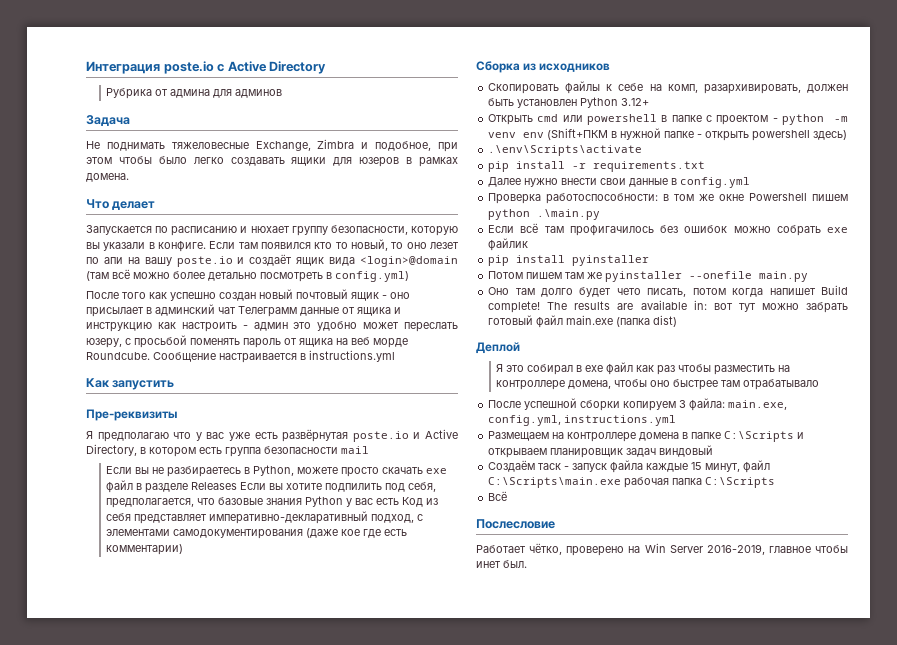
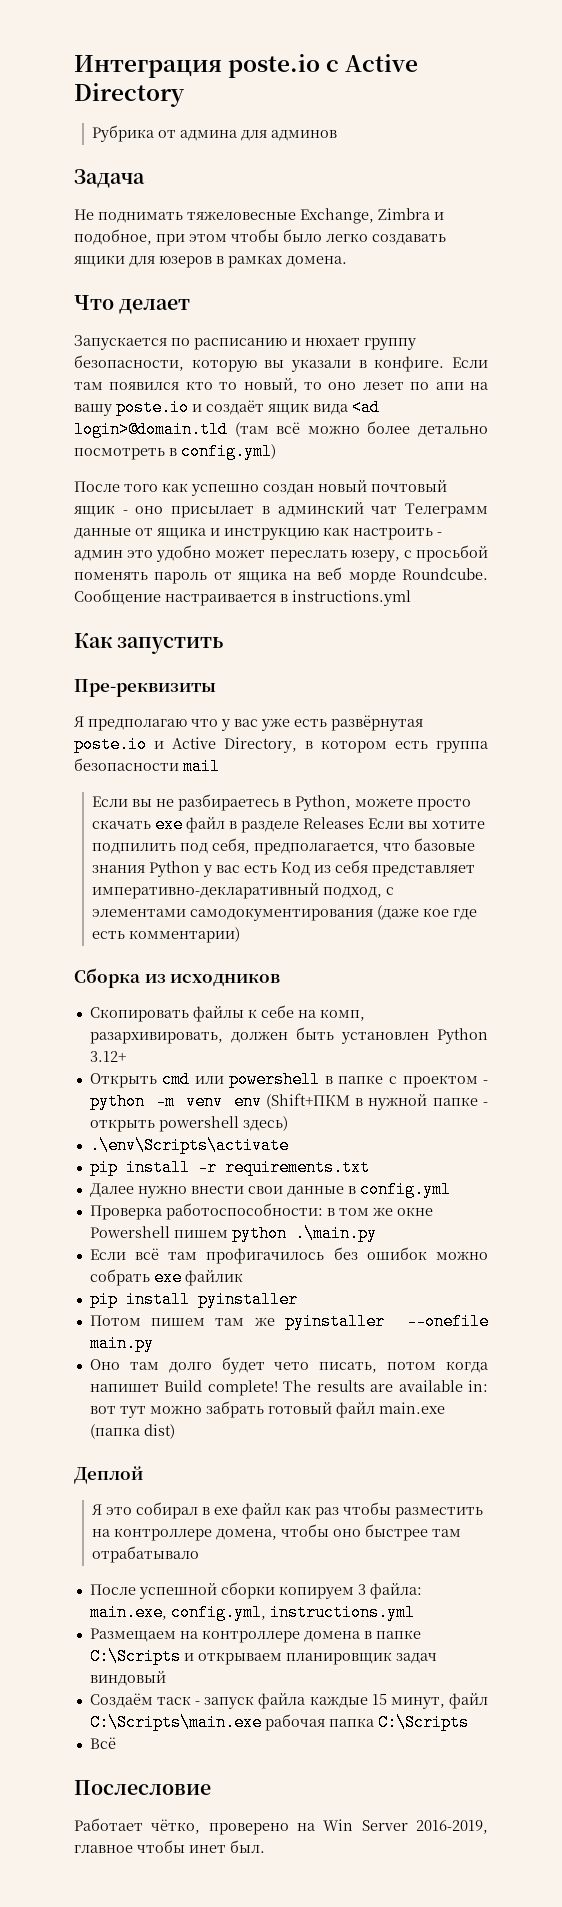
- Если там появился кто то новый, то оно лезет по апи на вашу poste.io и создаёт ящик вида <login>@domain (там всё можно более детально посмотреть в config.yml)
+ Если там появился кто то новый, то оно лезет по апи на вашу poste.io и создаёт ящик вида <ad login>@domain.tld (там всё можно более детально посмотреть в config.yml)

